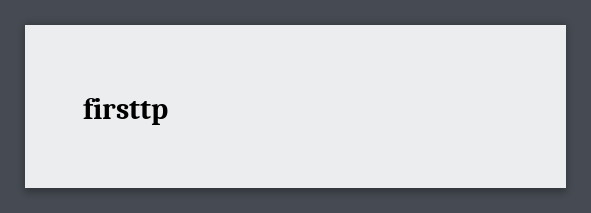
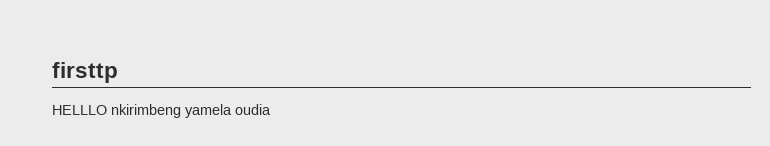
+ HELLLO nkirimbeng yamela oudia

